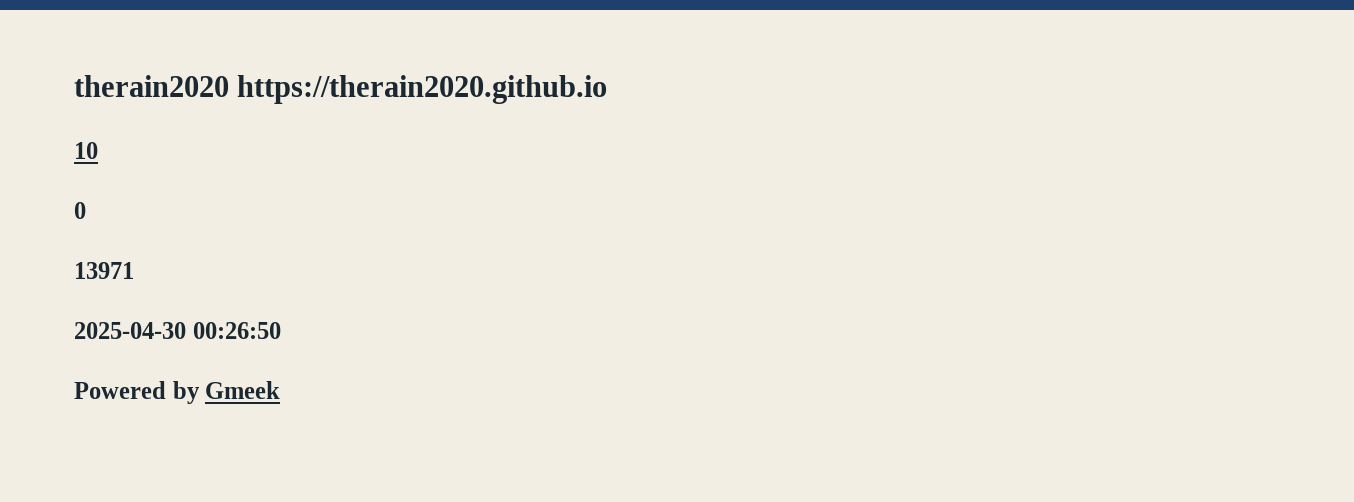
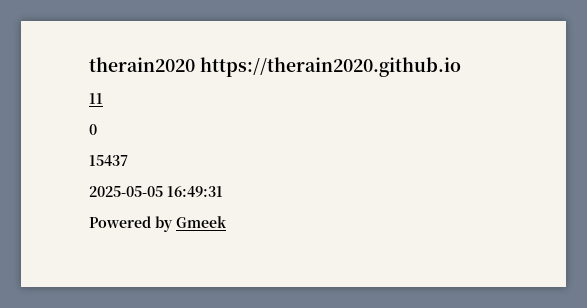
- 10
+ 11
- 13971
- 2025-04-30 00:26:50
+ 15437
+ 2025-05-05 16:49:31

